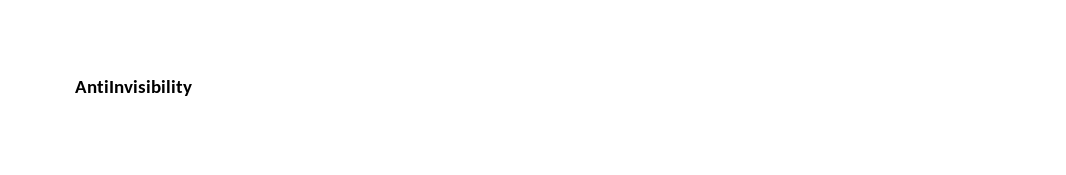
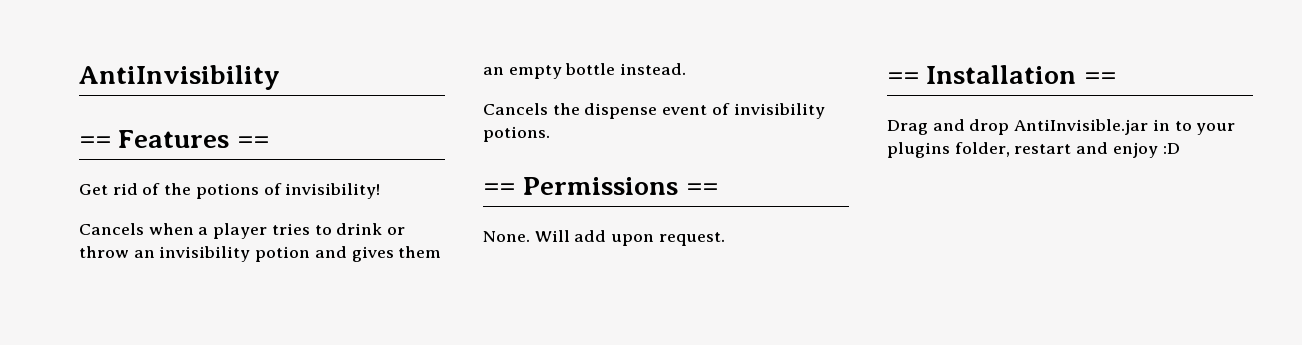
+ == Features ==
+ Get rid of the potions of invisibility!
+ Cancels when a player tries to drink or throw an invisibility potion and gives them an empty bottle instead.
+ Cancels the dispense event of invisibility potions.
+ == Permissions ==
+ None. Will add upon request.
+ == Installation ==
+ Drag and drop AntiInvisible.jar in to your plugins folder, restart and enjoy :D

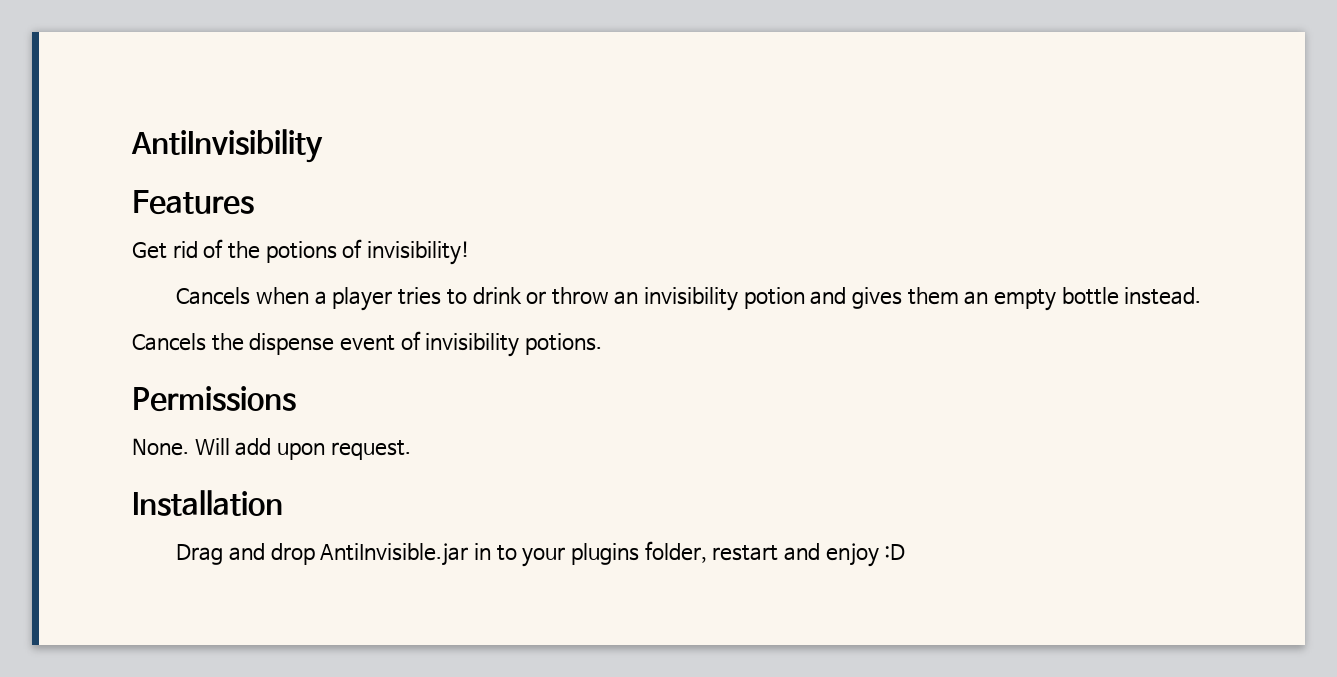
- == Features ==
+ Features
- == Permissions ==
+ Permissions
- == Installation ==
+ Installation

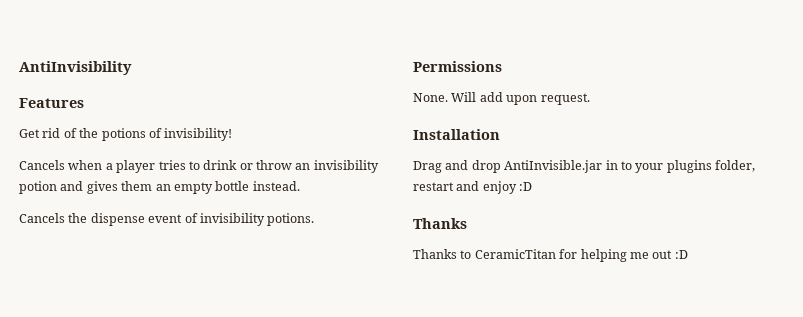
  Drag and drop AntiInvisible.jar in to your plugins folder, restart and enjoy :D
+ Thanks
+ Thanks to CeramicTitan for helping me out :D

